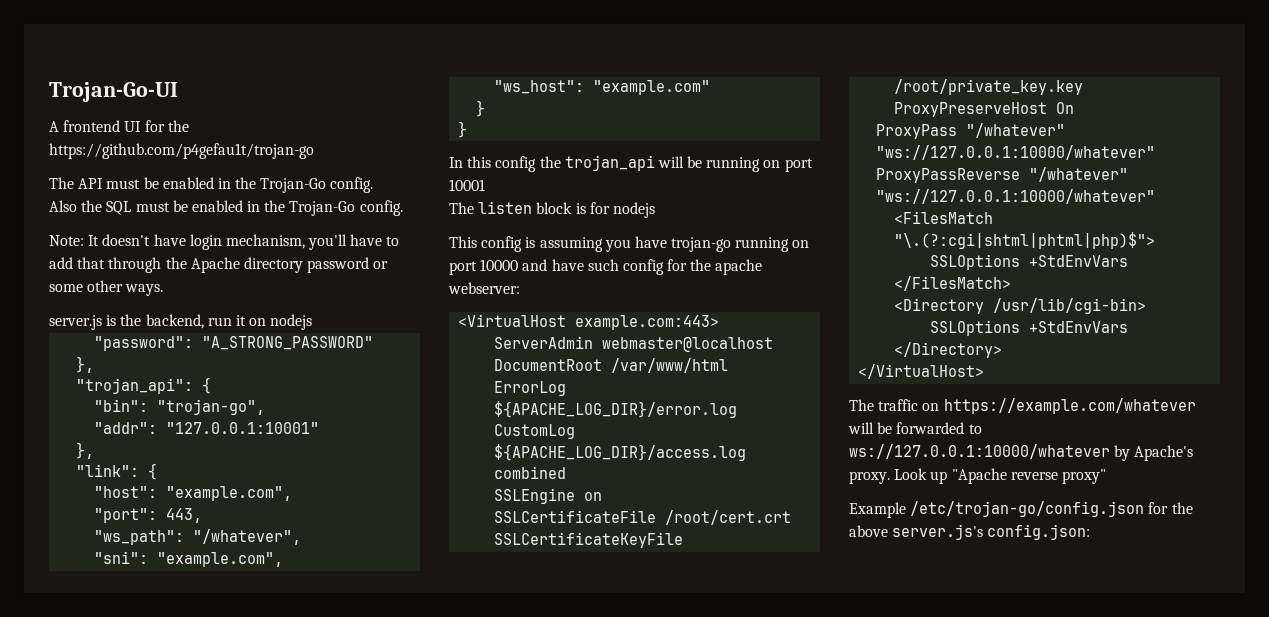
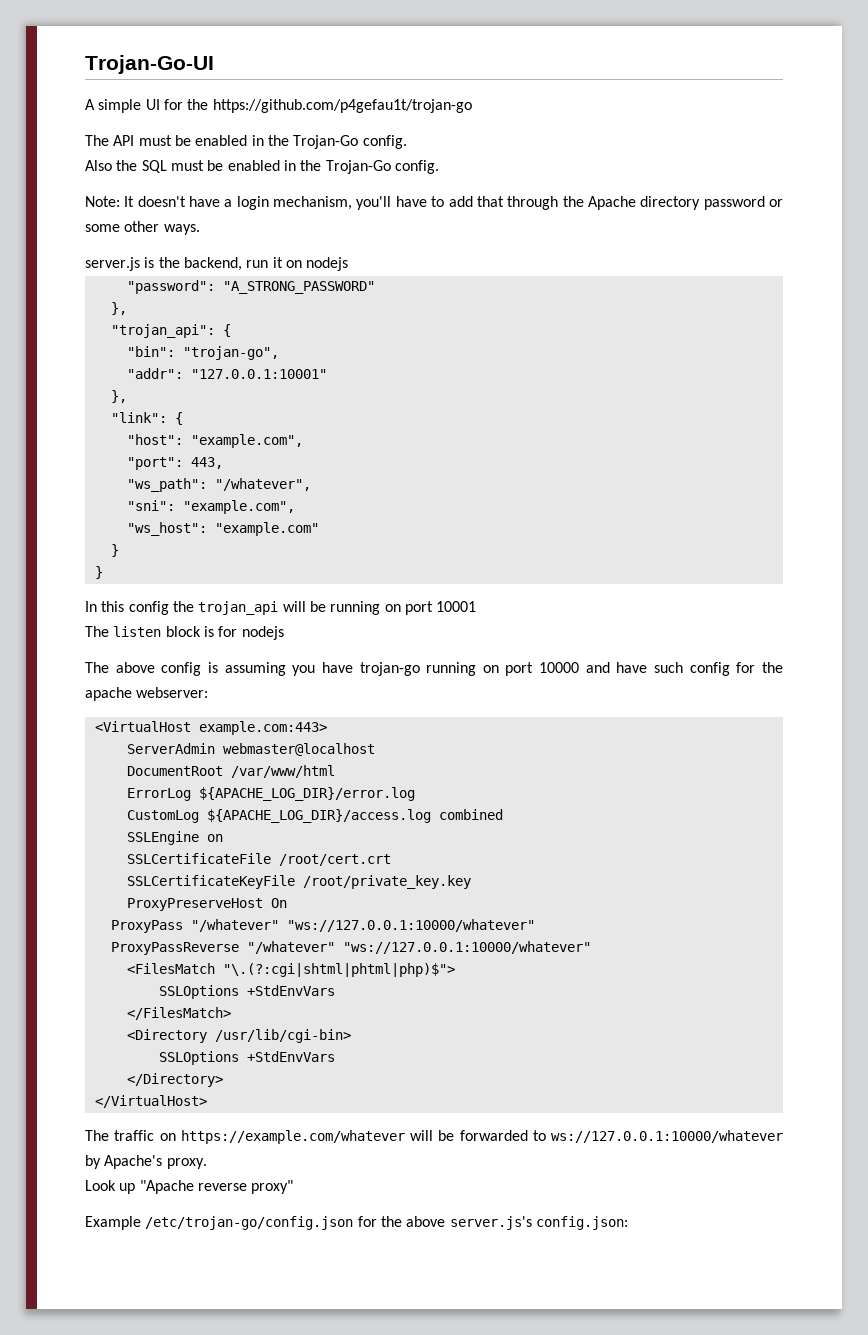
- A frontend UI for the https://github.com/p4gefau1t/trojan-go
+ A simple UI for the https://github.com/p4gefau1t/trojan-go
- Note: It doesn't have login mechanism, you'll have to add that through the Apache directory password or some other ways.
+ Note: It doesn't have a login mechanism, you'll have to add that through the Apache directory password or some other ways.
- This config is assuming you have trojan-go running on port 10000 and have such config for the apache webserver:
+ The above config is assuming you have trojan-go running on port 10000 and have such config for the apache webserver:
- The traffic on https://example.com/whatever will be forwarded to ws://127.0.0.1:10000/whatever by Apache's proxy. Look up "Apache reverse proxy"
+ The traffic on https://example.com/whatever will be forwarded to ws://127.0.0.1:10000/whatever by Apache's proxy.
+ Look up "Apache reverse proxy"

